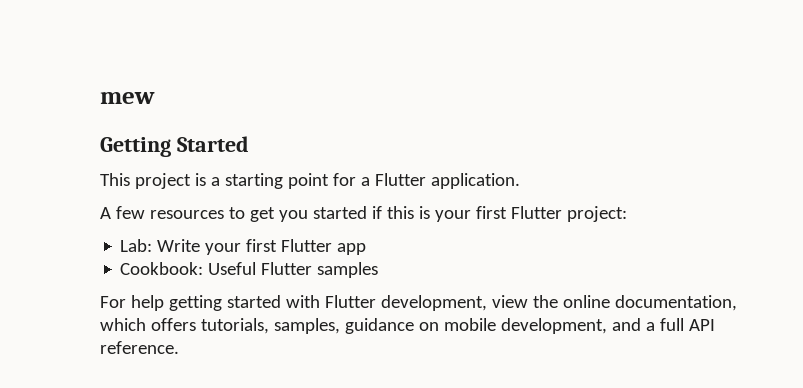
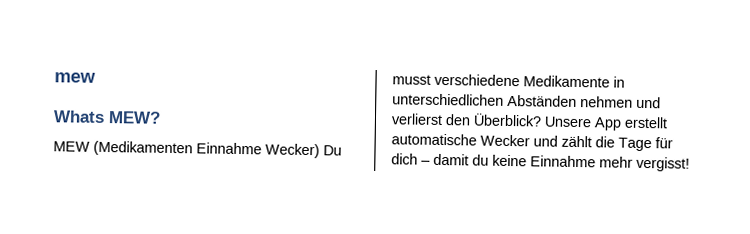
- Getting Started
- This project is a starting point for a Flutter application.
- A few resources to get you started if this is your first Flutter project:
- Lab: Write your first Flutter app
- Cookbook: Useful Flutter samples
- For help getting started with Flutter development, view the online documentation, which offers tutorials, samples, guidance on mobile development, and a full API reference.
+ Whats MEW?
+ MEW (Medikamenten Einnahme Wecker) Du musst verschiedene Medikamente in unterschiedlichen Abständen nehmen und verlierst den Überblick? Unsere App erstellt automatische Wecker und zählt die Tage für dich – damit du keine Einnahme mehr vergisst!

